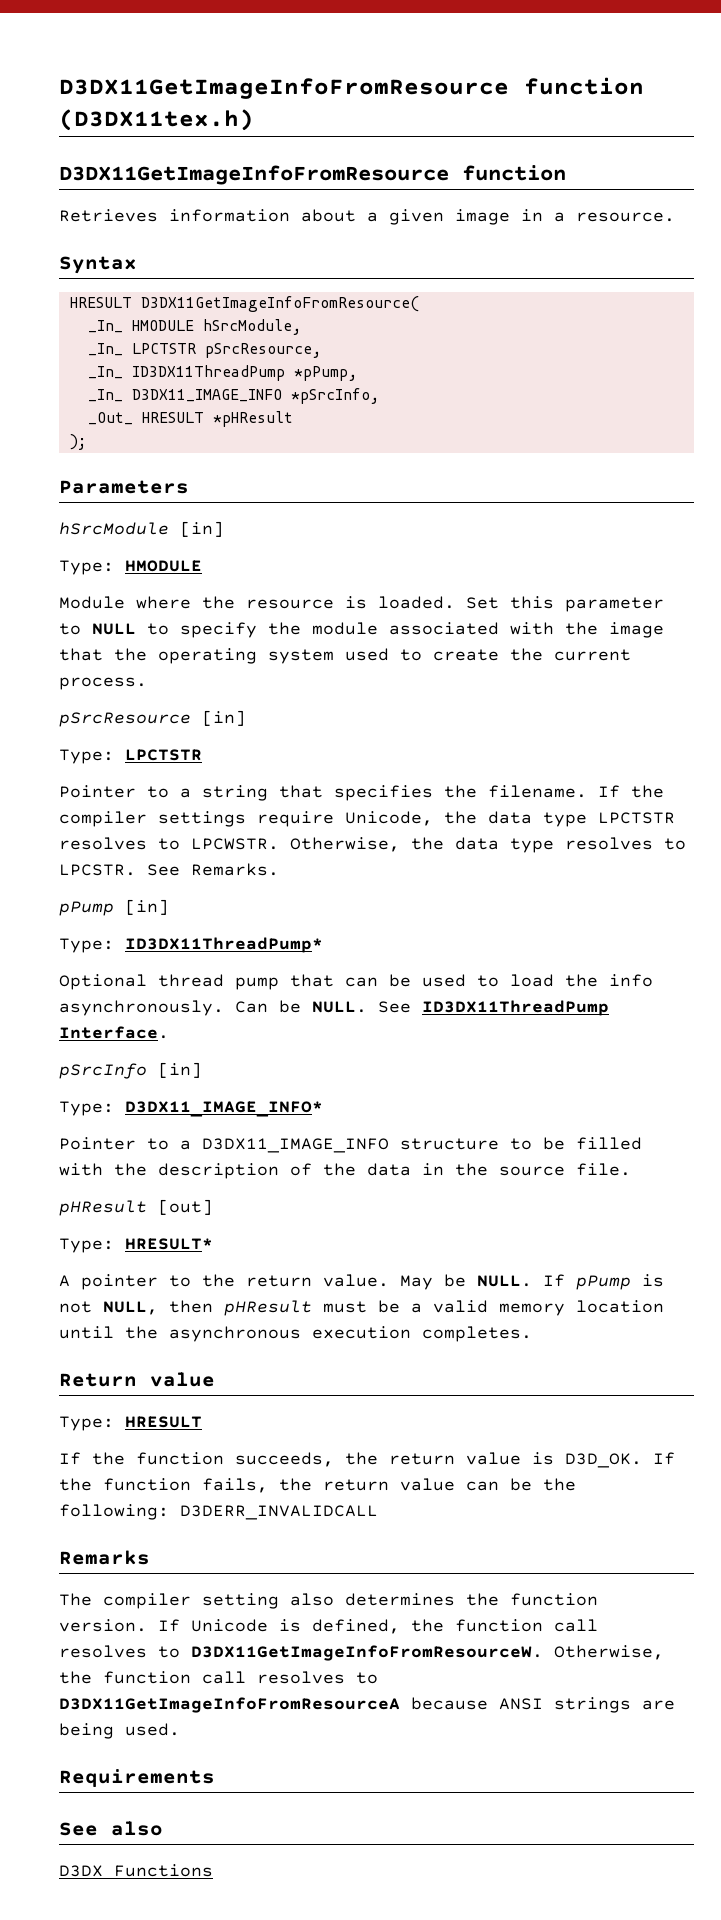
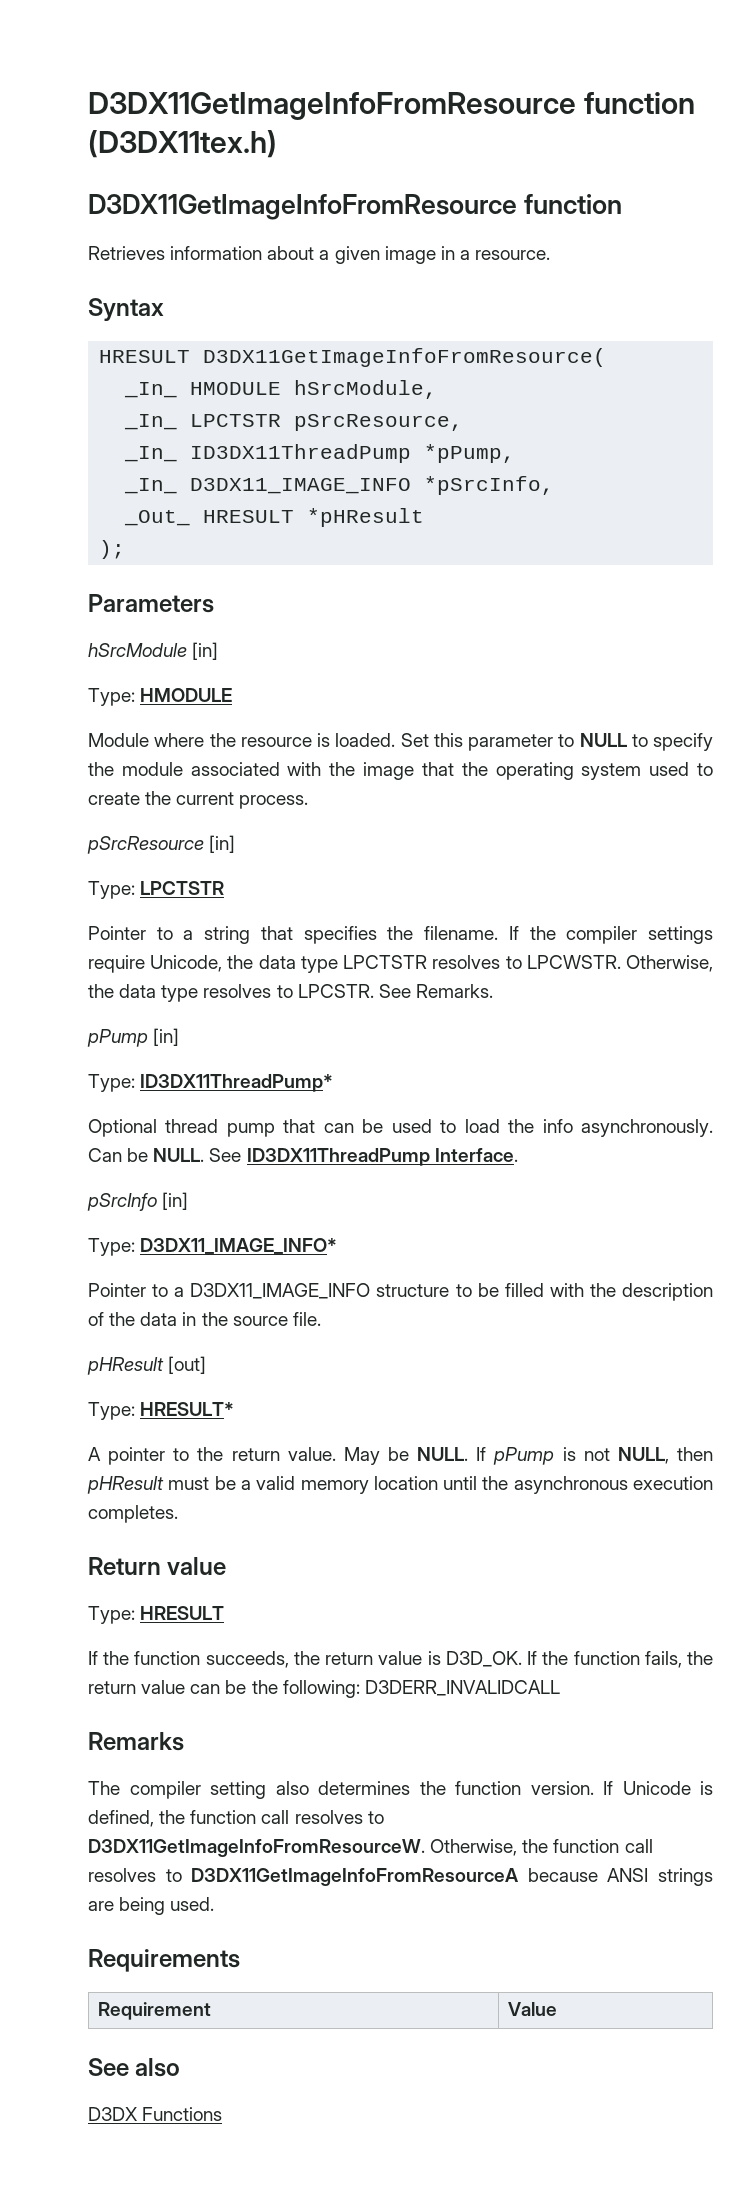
+ Requirement | Value

